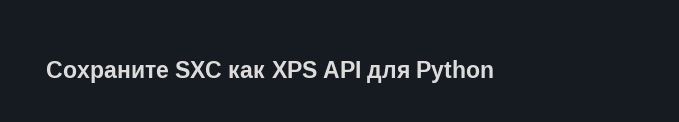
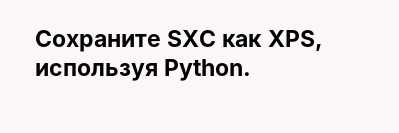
- Сохраните SXC как XPS API для Python
+ Сохраните SXC как XPS, используя Python.

